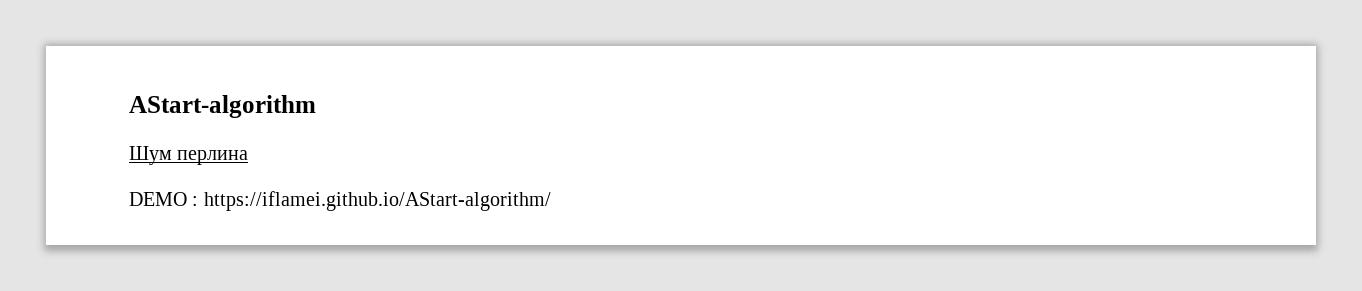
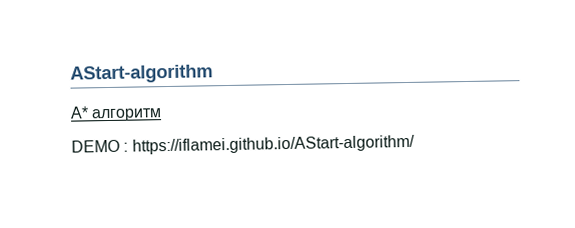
- Шум перлина
+ A* алгоритм

